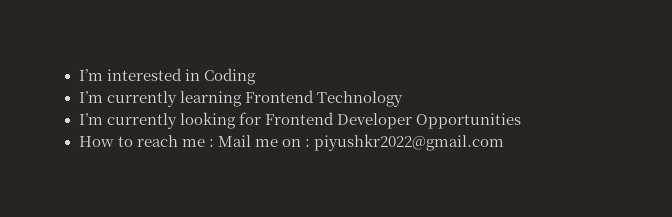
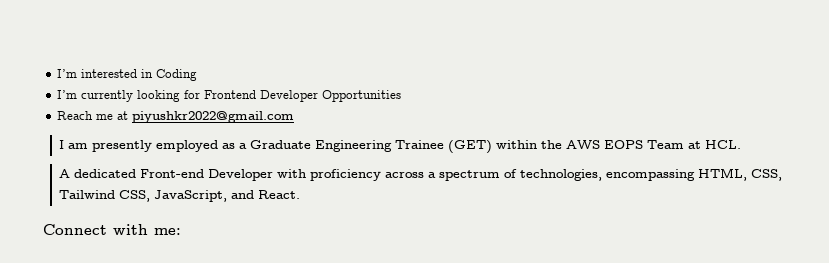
- I’m currently learning Frontend Technology
- How to reach me : Mail me on : piyushkr2022@gmail.com
+ Reach me at piyushkr2022@gmail.com
+ I am presently employed as a Graduate Engineering Trainee (GET) within the AWS EOPS Team at HCL.
+ A dedicated Front-end Developer with proficiency across a spectrum of technologies, encompassing HTML, CSS, Tailwind CSS, JavaScript, and React.
+ Connect with me:

